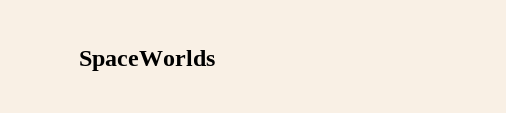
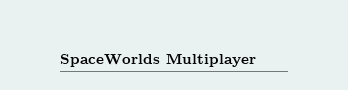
- SpaceWorlds
+ SpaceWorlds Multiplayer

